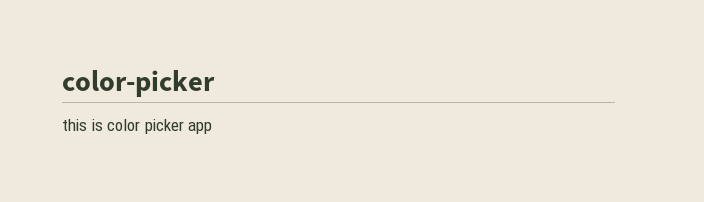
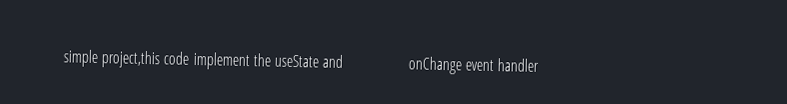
- color-picker
- this is color picker app
+ simple project,this code implement the useState and onChange event handler

